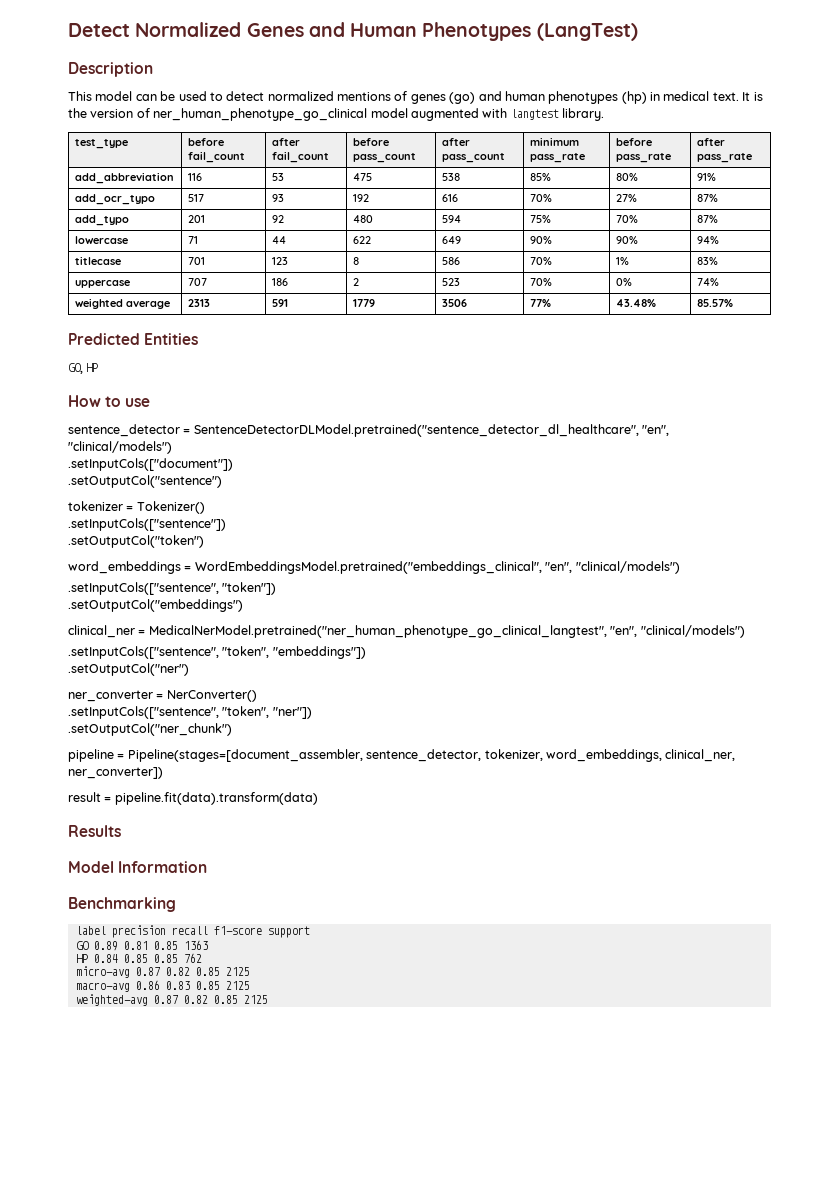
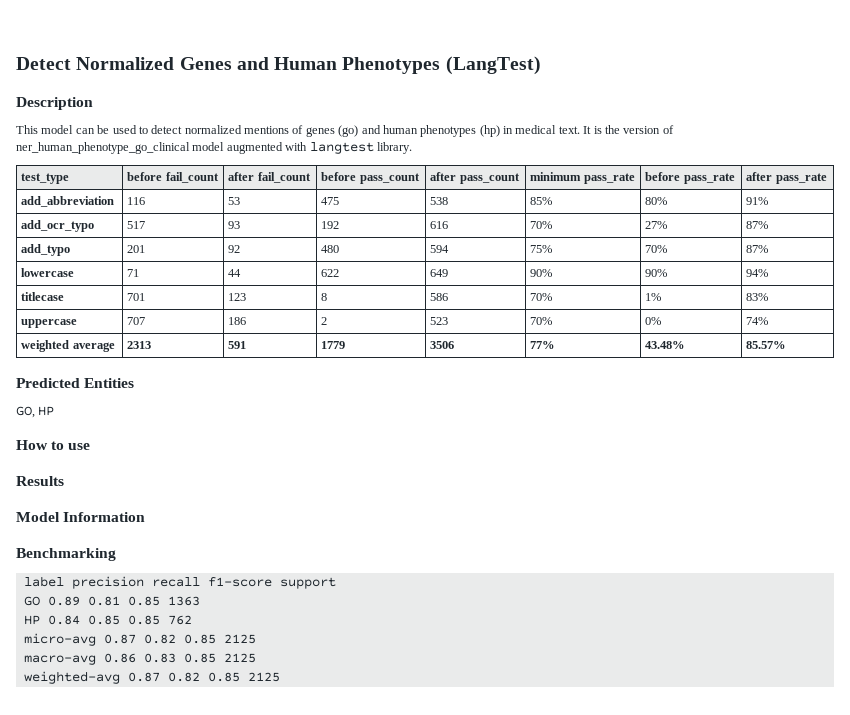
- sentence_detector = SentenceDetectorDLModel.pretrained("sentence_detector_dl_healthcare", "en", "clinical/models")
- .setInputCols(["document"])
- .setOutputCol("sentence")
- tokenizer = Tokenizer()
- .setInputCols(["sentence"])
- .setOutputCol("token")
- word_embeddings = WordEmbeddingsModel.pretrained("embeddings_clinical", "en", "clinical/models")
- .setInputCols(["sentence", "token"])
- .setOutputCol("embeddings")
- clinical_ner = MedicalNerModel.pretrained("ner_human_phenotype_go_clinical_langtest", "en", "clinical/models")
- .setInputCols(["sentence", "token", "embeddings"])
- .setOutputCol("ner")
- ner_converter = NerConverter()
- .setInputCols(["sentence", "token", "ner"])
- .setOutputCol("ner_chunk")
- pipeline = Pipeline(stages=[document_assembler, sentence_detector, tokenizer, word_embeddings, clinical_ner, ner_converter])
- result = pipeline.fit(data).transform(data)

